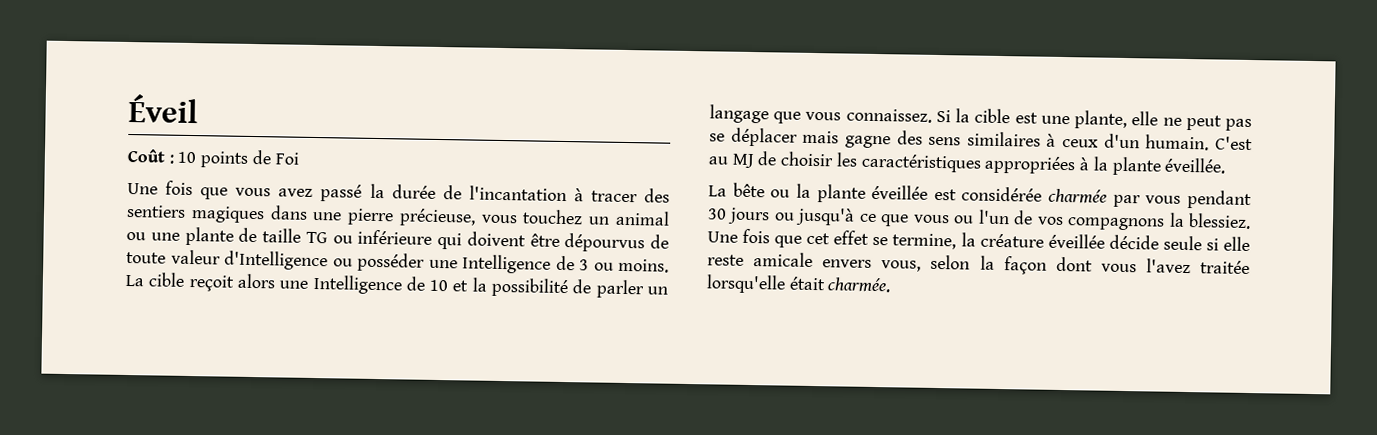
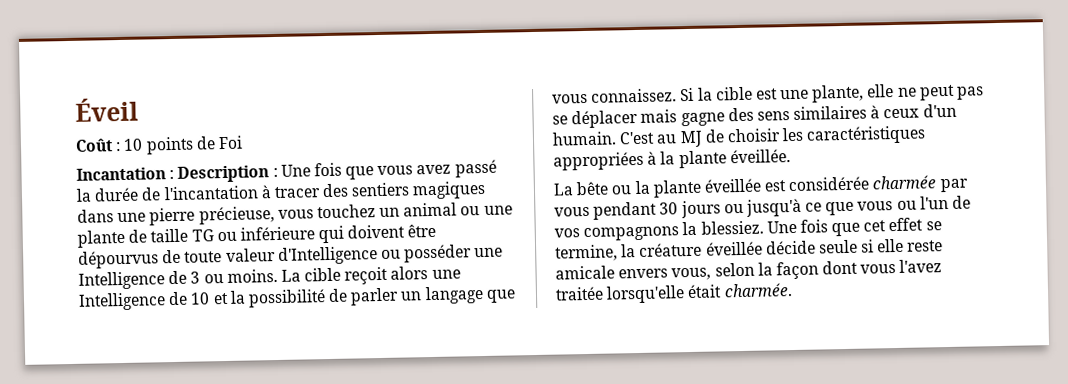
- Une fois que vous avez passé la durée de l'incantation à tracer des sentiers magiques dans une pierre précieuse, vous touchez un animal ou une plante de taille TG ou inférieure qui doivent être dépourvus de toute valeur d'Intelligence ou posséder une Intelligence de 3 ou moins.
+ Incantation : Description : Une fois que vous avez passé la durée de l'incantation à tracer des sentiers magiques dans une pierre précieuse, vous touchez un animal ou une plante de taille TG ou inférieure qui doivent être dépourvus de toute valeur d'Intelligence ou posséder une Intelligence de 3 ou moins.

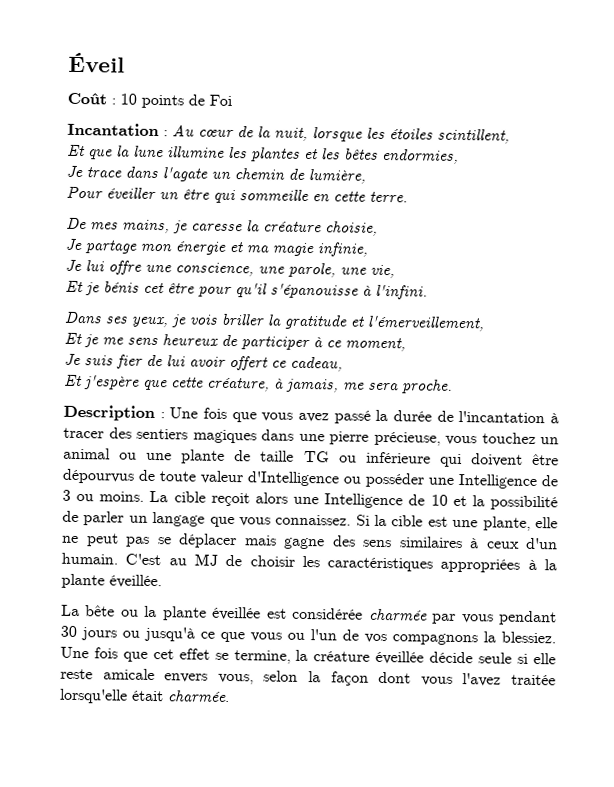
- Incantation : Description : Une fois que vous avez passé la durée de l'incantation à tracer des sentiers magiques dans une pierre précieuse, vous touchez un animal ou une plante de taille TG ou inférieure qui doivent être dépourvus de toute valeur d'Intelligence ou posséder une Intelligence de 3 ou moins.
+ Incantation : Au cœur de la nuit, lorsque les étoiles scintillent,
+ Et que la lune illumine les plantes et les bêtes endormies,
+ Je trace dans l'agate un chemin de lumière,
+ Pour éveiller un être qui sommeille en cette terre.
+ De mes mains, je caresse la créature choisie,
+ Je partage mon énergie et ma magie infinie,
+ Je lui offre une conscience, une parole, une vie,
+ Et je bénis cet être pour qu'il s'épanouisse à l'infini.
+ Dans ses yeux, je vois briller la gratitude et l'émerveillement,
+ Et je me sens heureux de participer à ce moment,
+ Je suis fier de lui avoir offert ce cadeau,
+ Et j'espère que cette créature, à jamais, me sera proche.
+ Description : Une fois que vous avez passé la durée de l'incantation à tracer des sentiers magiques dans une pierre précieuse, vous touchez un animal ou une plante de taille TG ou inférieure qui doivent être dépourvus de toute valeur d'Intelligence ou posséder une Intelligence de 3 ou moins.

